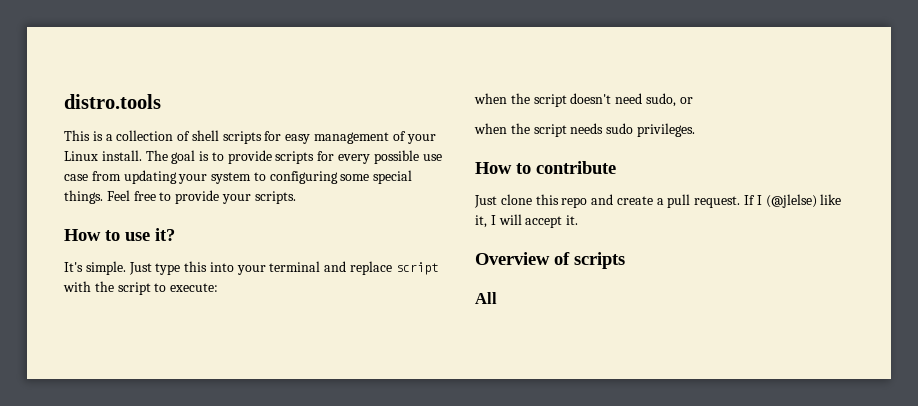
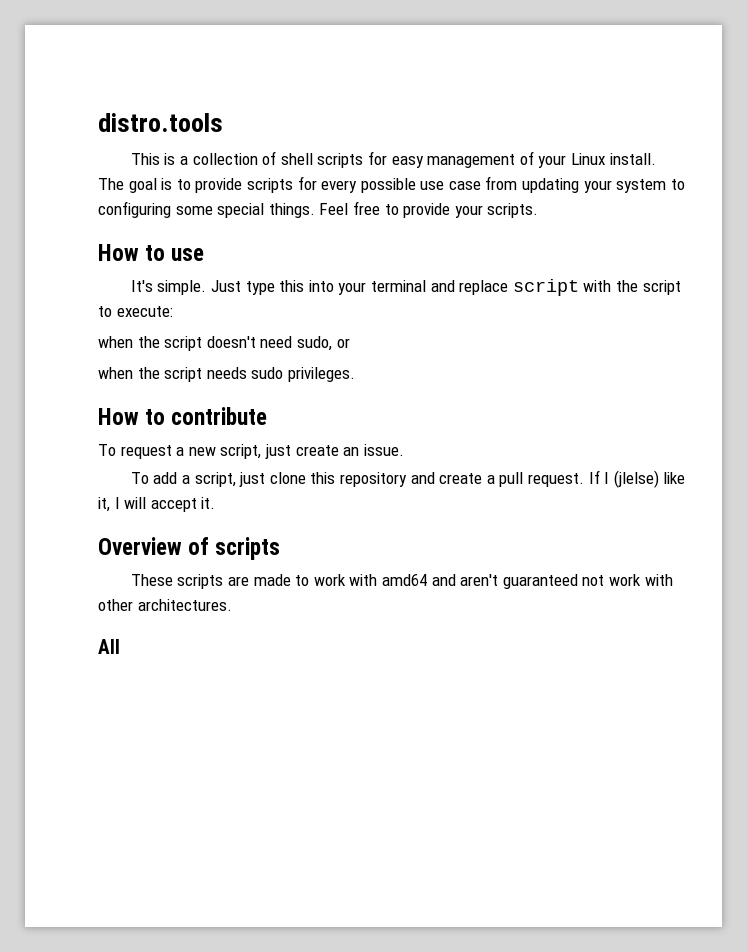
- How to use it?
+ How to use
- Just clone this repo and create a pull request.
+ To request a new script, just create an issue.
+ To add a script, just clone this repository and create a pull request.
- If I (@jlelse) like it, I will accept it.
+ If I (jlelse) like it, I will accept it.
+ These scripts are made to work with amd64 and aren't guaranteed not work with other architectures.

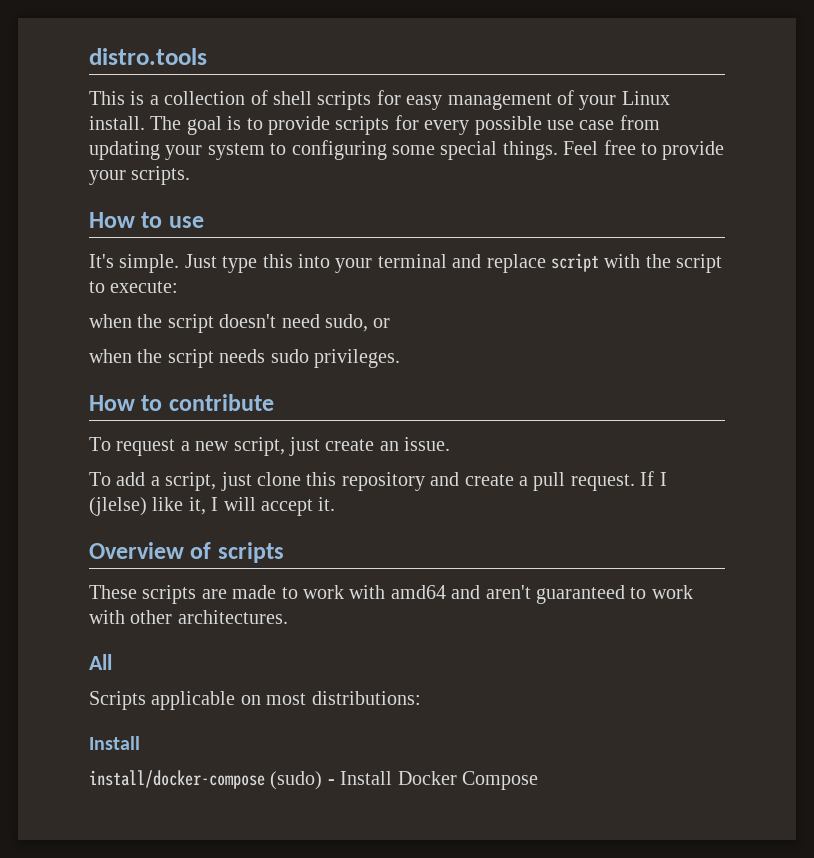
- These scripts are made to work with amd64 and aren't guaranteed not work with other architectures.
+ These scripts are made to work with amd64 and aren't guaranteed to work with other architectures.
+ Scripts applicable on most distributions:
+ Install
+ install/docker-compose (sudo) - Install Docker Compose

